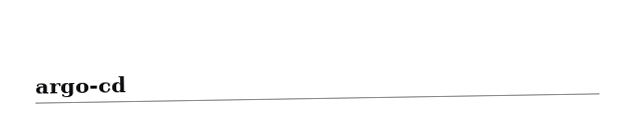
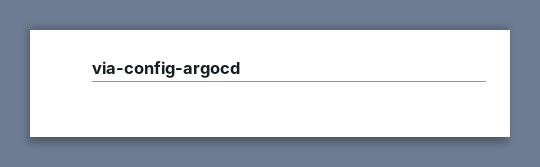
- argo-cd
+ via-config-argocd

